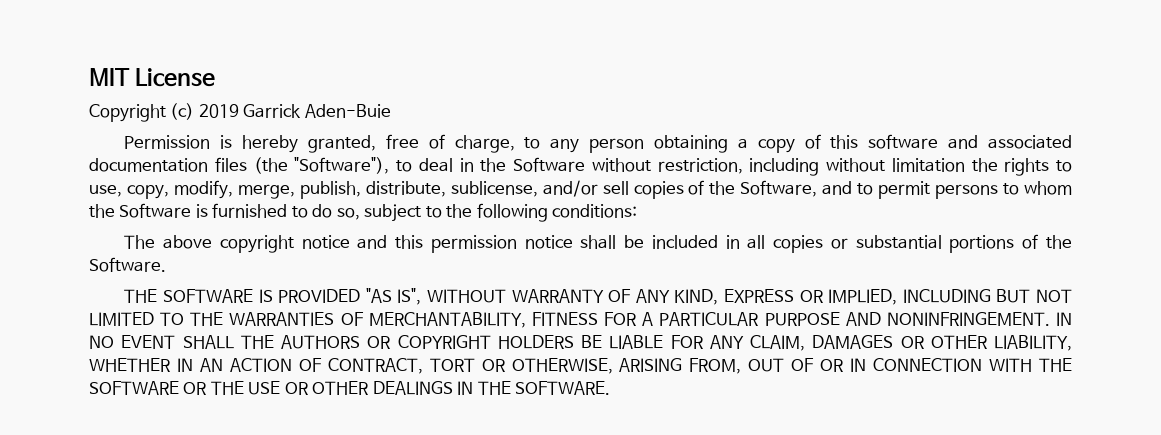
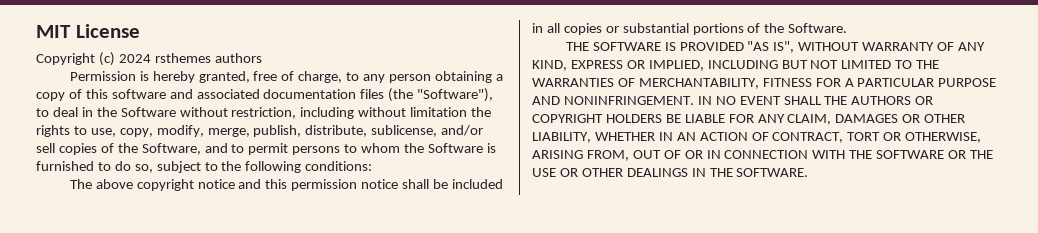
- Copyright (c) 2019 Garrick Aden-Buie
+ Copyright (c) 2024 rsthemes authors

